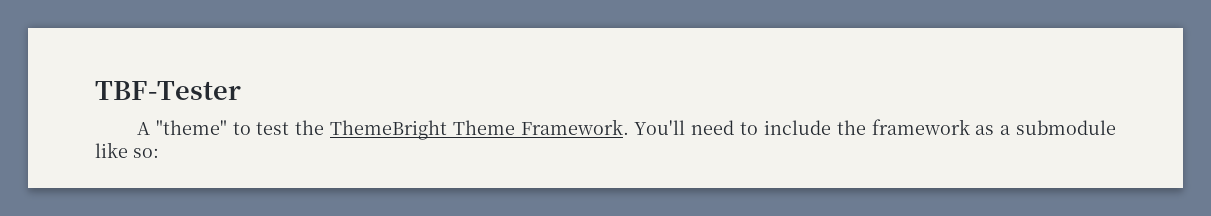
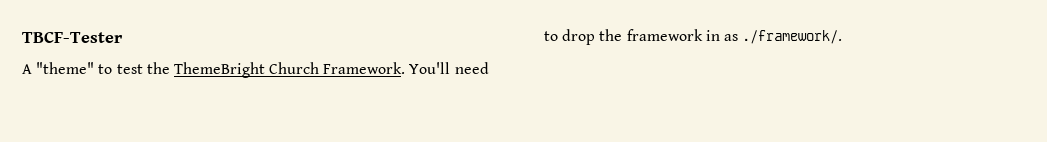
- TBF-Tester
+ TBCF-Tester
- A "theme" to test the ThemeBright Theme Framework.
+ A "theme" to test the ThemeBright Church Framework.
- You'll need to include the framework as a submodule like so:
+ You'll need to drop the framework in as ./framework/.

